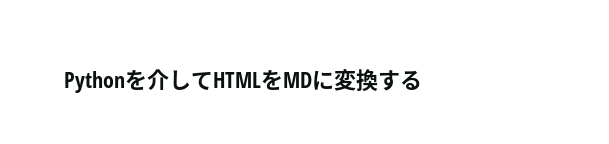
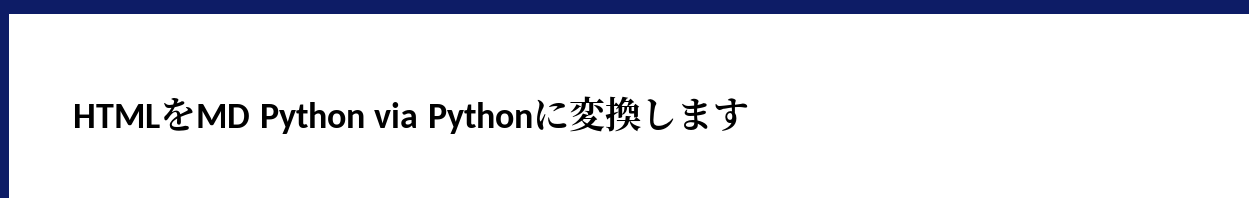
- Pythonを介してHTMLをMDに変換する
+ HTMLをMD Python via Pythonに変換します

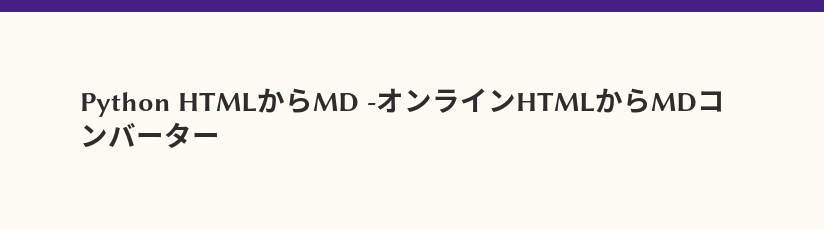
- HTMLをMD Python via Pythonに変換します
+ Python HTMLからMD -オンラインHTMLからMDコンバーター

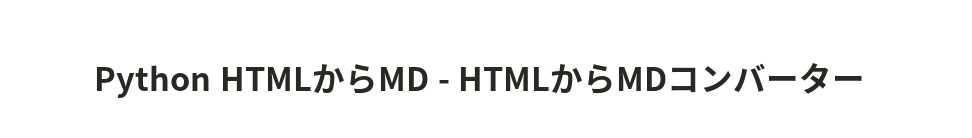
- Python HTMLからMD -オンラインHTMLからMDコンバーター
+ Python HTMLからMD - HTMLからMDコンバーター

